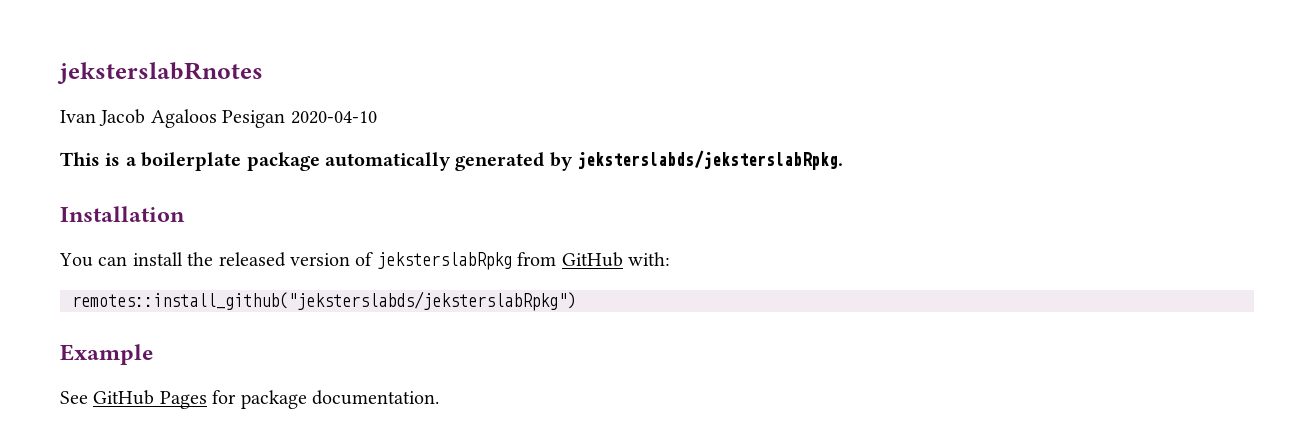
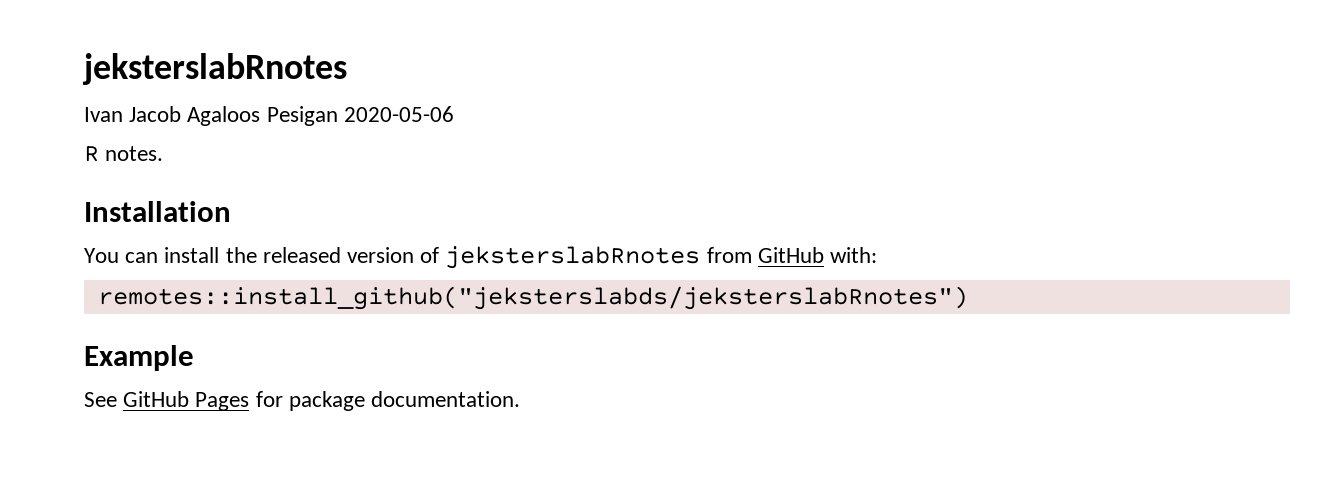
- Ivan Jacob Agaloos Pesigan 2020-04-10
- This is a boilerplate package automatically generated by jeksterslabds/jeksterslabRpkg.
+ Ivan Jacob Agaloos Pesigan 2020-05-06
+ R notes.
- You can install the released version of jeksterslabRpkg from GitHub with:
+ You can install the released version of jeksterslabRnotes from GitHub with:
- remotes::install_github("jeksterslabds/jeksterslabRpkg")
+ remotes::install_github("jeksterslabds/jeksterslabRnotes")

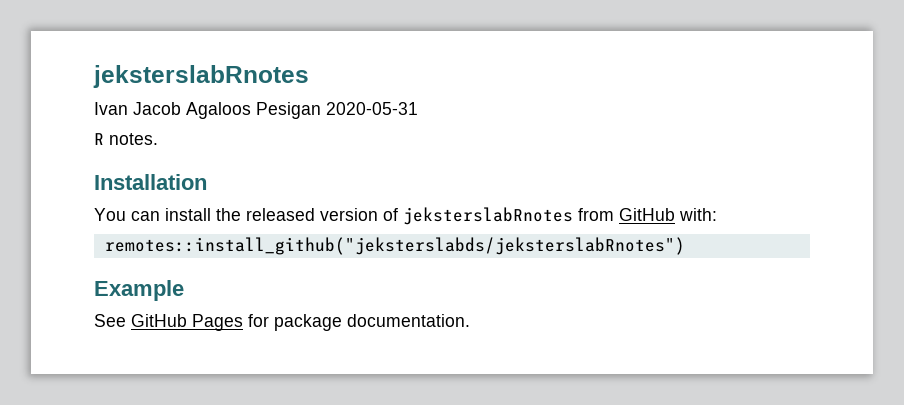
- Ivan Jacob Agaloos Pesigan 2020-05-06
+ Ivan Jacob Agaloos Pesigan 2020-05-31

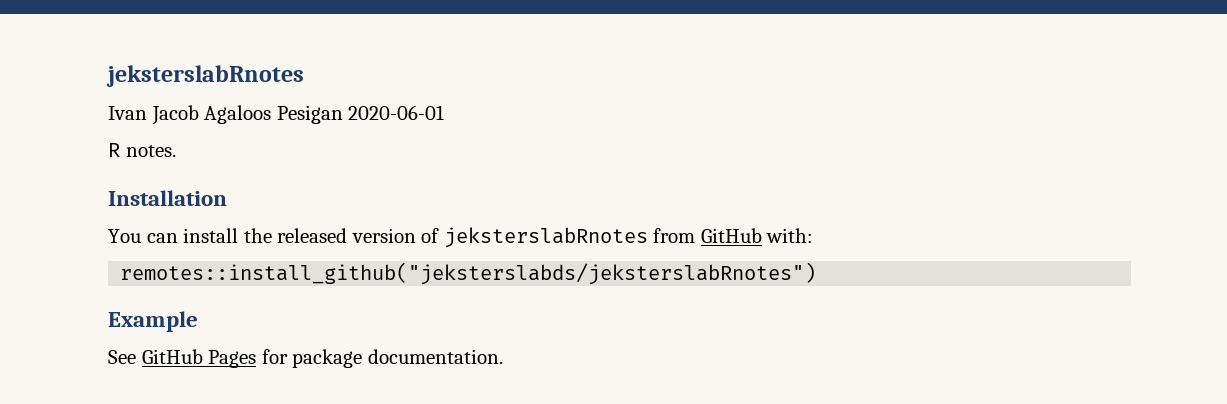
- Ivan Jacob Agaloos Pesigan 2020-05-31
+ Ivan Jacob Agaloos Pesigan 2020-06-01

